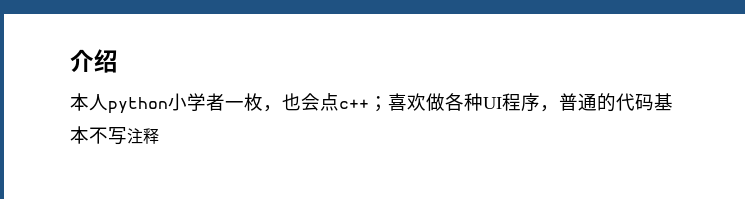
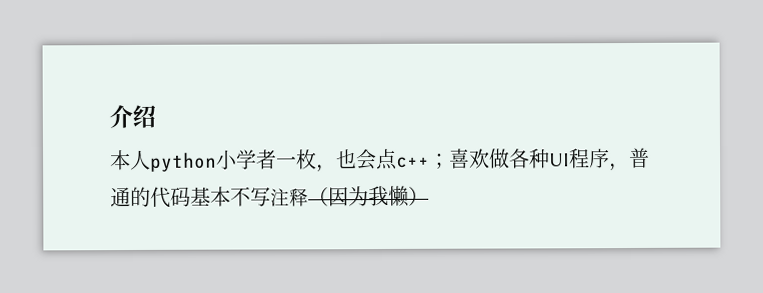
- 本人python小学者一枚，也会点c++；喜欢做各种UI程序，普通的代码基本不写注释
+ 本人python小学者一枚，也会点c++；喜欢做各种UI程序，普通的代码基本不写注释（因为我懒）

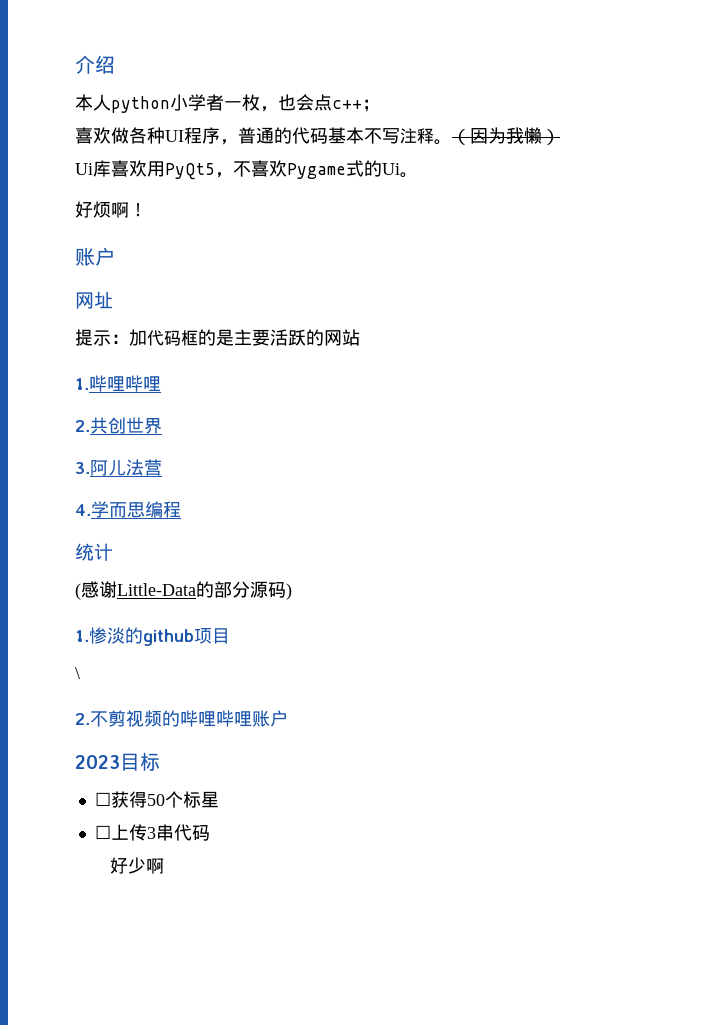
- 本人python小学者一枚，也会点c++；喜欢做各种UI程序，普通的代码基本不写注释（因为我懒）
+ 本人python小学者一枚，也会点c++；
+ 喜欢做各种UI程序，普通的代码基本不写注释。（因为我懒）
+ Ui库喜欢用PyQt5，不喜欢Pygame式的Ui。
+ 好烦啊！
+ 账户
+ 网址
+ 提示：加代码框的是主要活跃的网站
+ 1.哔哩哔哩
+ 2.共创世界
+ 3.阿儿法营
+ 4.学而思编程
+ 统计
+ (感谢Little-Data的部分源码)
+ 1.惨淡的github项目
+ \
+ 2.不剪视频的哔哩哔哩账户
+ 2023目标
+ ☐获得50个标星
+ ☐上传3串代码
+ 好少啊

